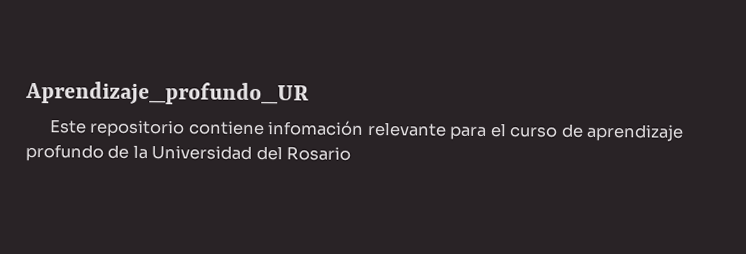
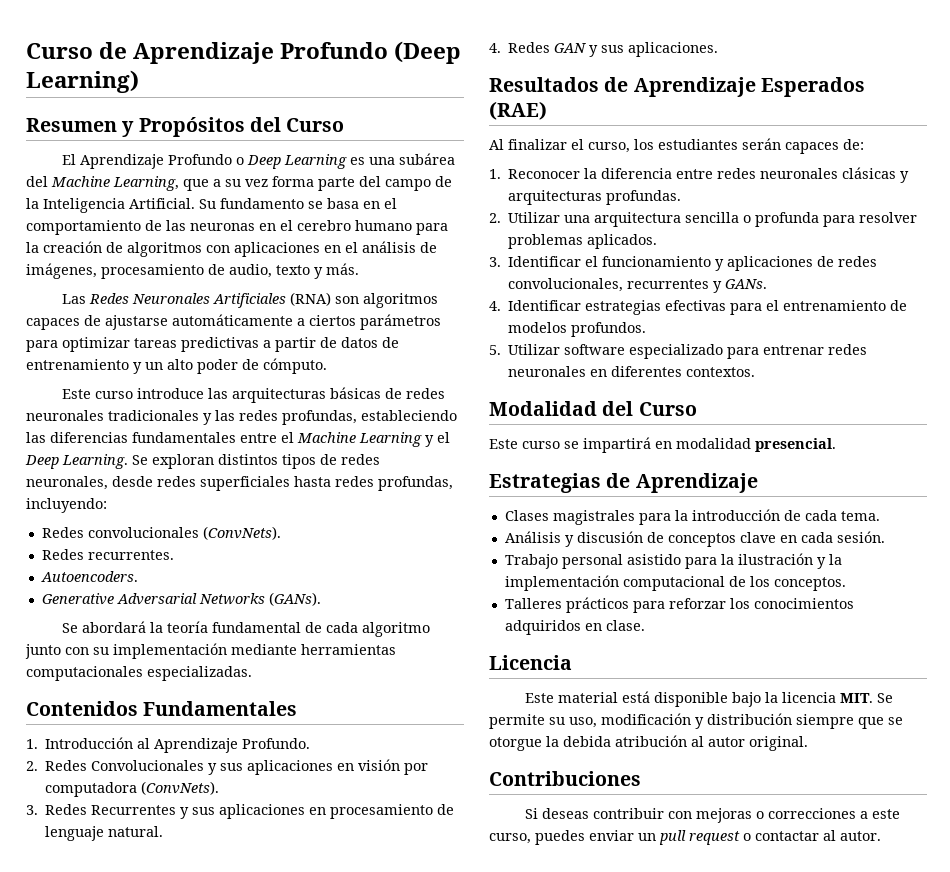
- Aprendizaje_profundo_UR
- Este repositorio contiene infomación relevante para el curso de aprendizaje profundo de la Universidad del Rosario
+ Curso de Aprendizaje Profundo (Deep Learning)
+ Resumen y Propósitos del Curso
+ El Aprendizaje Profundo o Deep Learning es una subárea del Machine Learning, que a su vez forma parte del campo de la Inteligencia Artificial. Su fundamento se basa en el comportamiento de las neuronas en el cerebro humano para la creación de algoritmos con aplicaciones en el análisis de imágenes, procesamiento de audio, texto y más.
+ Las Redes Neuronales Artificiales (RNA) son algoritmos capaces de ajustarse automáticamente a ciertos parámetros para optimizar tareas predictivas a partir de datos de entrenamiento y un alto poder de cómputo.
+ Este curso introduce las arquitecturas básicas de redes neuronales tradicionales y las redes profundas, estableciendo las diferencias fundamentales entre el Machine Learning y el Deep Learning. Se exploran distintos tipos de redes neuronales, desde redes superficiales hasta redes profundas, incluyendo:
+ Redes convolucionales (ConvNets).
+ Redes recurrentes.
+ Autoencoders.
+ Generative Adversarial Networks (GANs).
+ Se abordará la teoría fundamental de cada algoritmo junto con su implementación mediante herramientas computacionales especializadas.
+ Contenidos Fundamentales
+ 1. Introducción al Aprendizaje Profundo.
+ 2. Redes Convolucionales y sus aplicaciones en visión por computadora (ConvNets).
+ 3. Redes Recurrentes y sus aplicaciones en procesamiento de lenguaje natural.
+ 4. Redes GAN y sus aplicaciones.
+ Resultados de Aprendizaje Esperados (RAE)
+ Al finalizar el curso, los estudiantes serán capaces de:
+ 1. Reconocer la diferencia entre redes neuronales clásicas y arquitecturas profundas.
+ 2. Utilizar una arquitectura sencilla o profunda para resolver problemas aplicados.
+ 3. Identificar el funcionamiento y aplicaciones de redes convolucionales, recurrentes y GANs.
+ 4. Identificar estrategias efectivas para el entrenamiento de modelos profundos.
+ 5. Utilizar software especializado para entrenar redes neuronales en diferentes contextos.
+ Modalidad del Curso
+ Este curso se impartirá en modalidad presencial.
+ Estrategias de Aprendizaje
+ Clases magistrales para la introducción de cada tema.
+ Análisis y discusión de conceptos clave en cada sesión.
+ Trabajo personal asistido para la ilustración y la implementación computacional de los conceptos.
+ Talleres prácticos para reforzar los conocimientos adquiridos en clase.
+ Licencia
+ Este material está disponible bajo la licencia MIT. Se permite su uso, modificación y distribución siempre que se otorgue la debida atribución al autor original.
+ Contribuciones
+ Si deseas contribuir con mejoras o correcciones a este curso, puedes enviar un pull request o contactar al autor.

